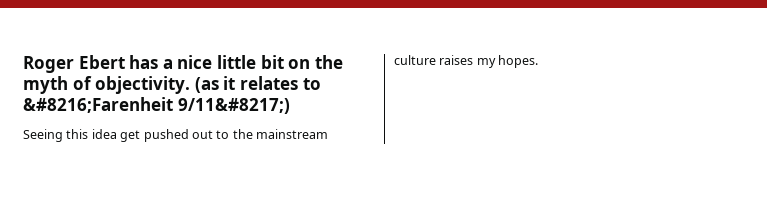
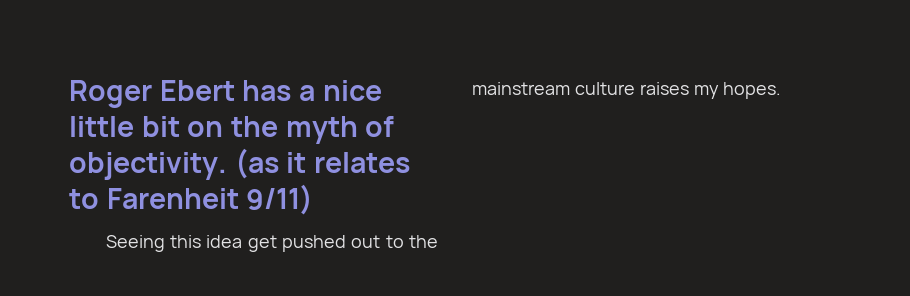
- (as it relates to &#8216;Farenheit 9/11&#8217;)
+ (as it relates to Farenheit 9/11)

